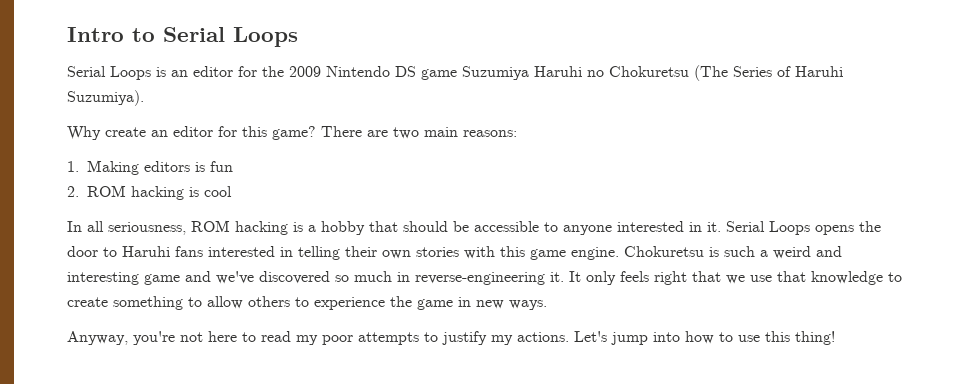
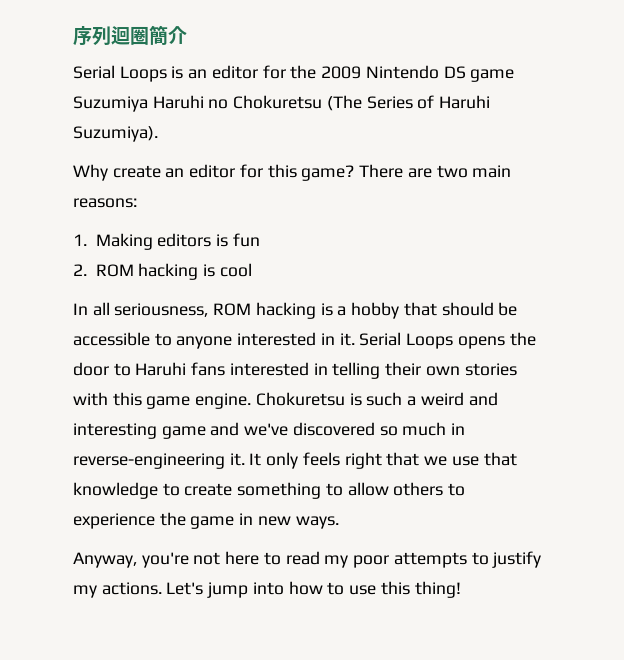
- Intro to Serial Loops
+ 序列迴圈簡介

